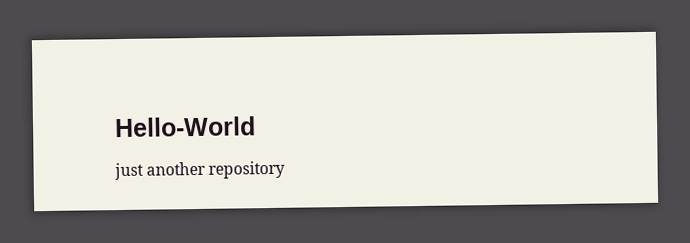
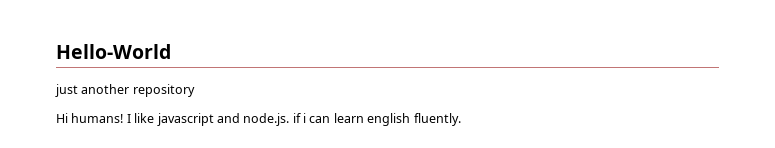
+ Hi humans! I like javascript and node.js. if i can learn english fluently.

